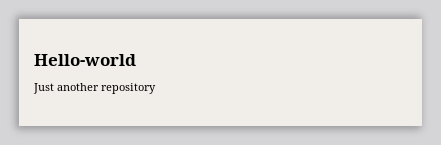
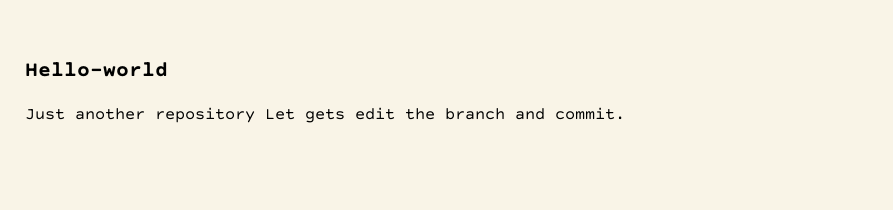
- Just another repository
+ Just another repository Let gets edit the branch and commit.

